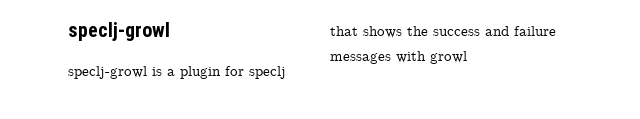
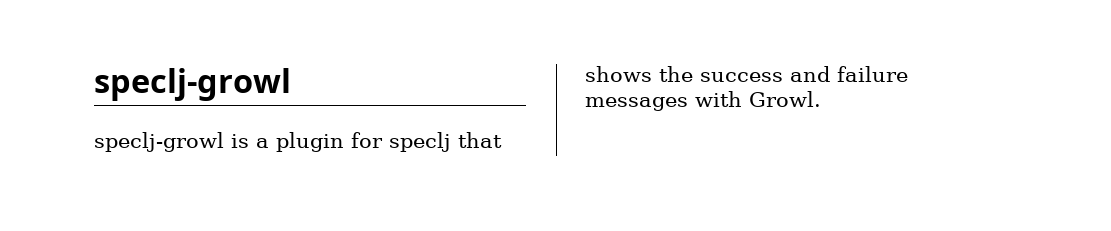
- speclj-growl is a plugin for speclj that shows the success and failure messages with growl
+ speclj-growl is a plugin for speclj that shows the success and failure messages with Growl.

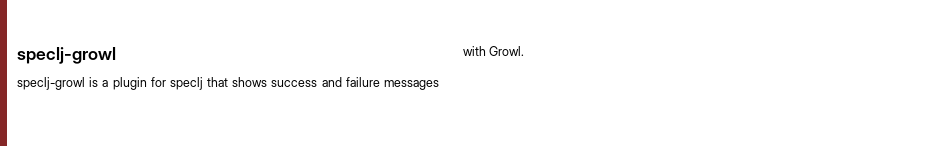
- speclj-growl is a plugin for speclj that shows the success and failure messages with Growl.
+ speclj-growl is a plugin for speclj that shows success and failure messages with Growl.

